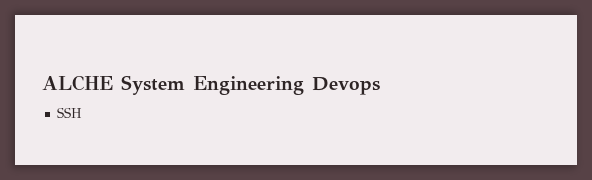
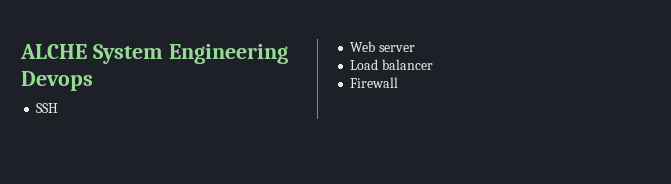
+ Web server
+ Load balancer
+ Firewall

